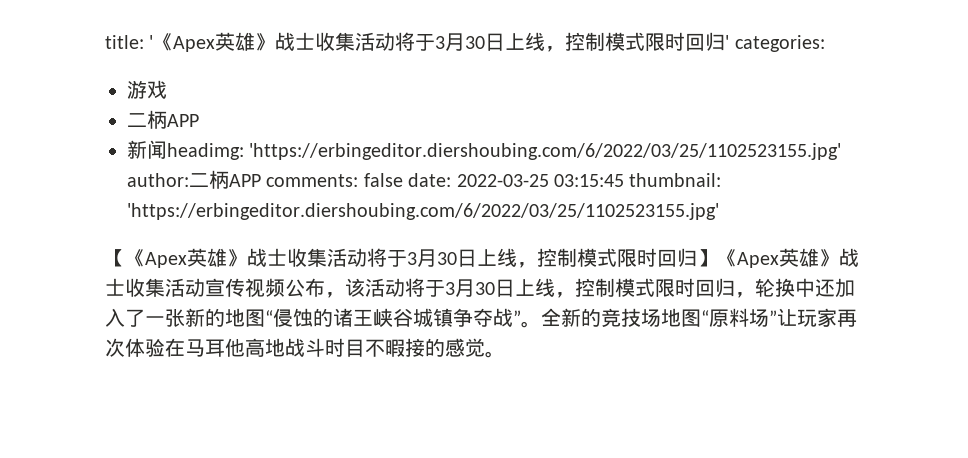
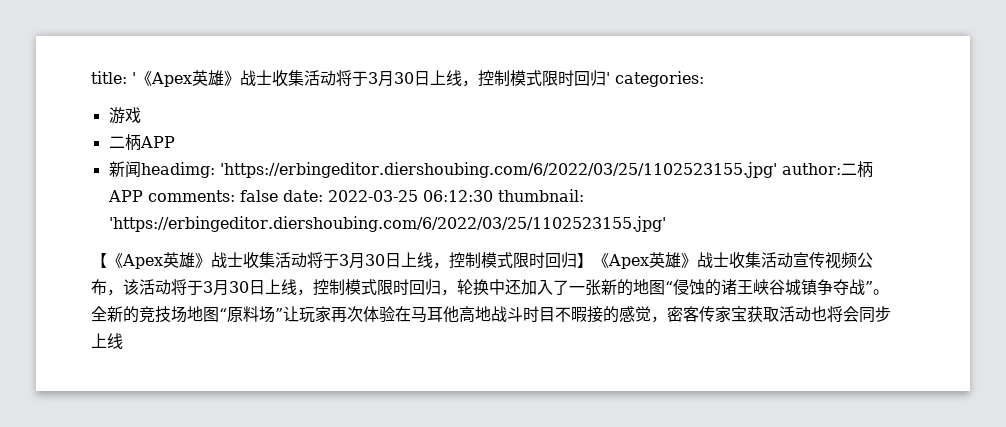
- 新闻headimg: 'https://erbingeditor.diershoubing.com/6/2022/03/25/1102523155.jpg' author:二柄APP comments: false date: 2022-03-25 03:15:45 thumbnail: 'https://erbingeditor.diershoubing.com/6/2022/03/25/1102523155.jpg'
+ 新闻headimg: 'https://erbingeditor.diershoubing.com/6/2022/03/25/1102523155.jpg' author:二柄APP comments: false date: 2022-03-25 06:12:30 thumbnail: 'https://erbingeditor.diershoubing.com/6/2022/03/25/1102523155.jpg'
- 全新的竞技场地图“原料场”让玩家再次体验在马耳他高地战斗时目不暇接的感觉。
+ 全新的竞技场地图“原料场”让玩家再次体验在马耳他高地战斗时目不暇接的感觉，密客传家宝获取活动也将会同步上线

